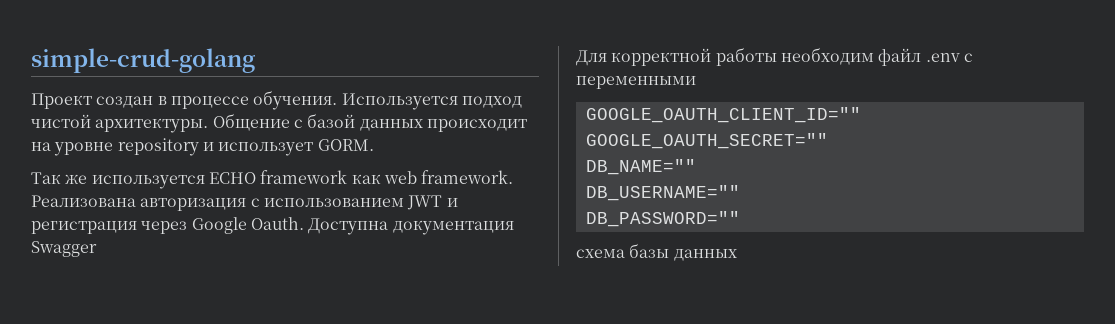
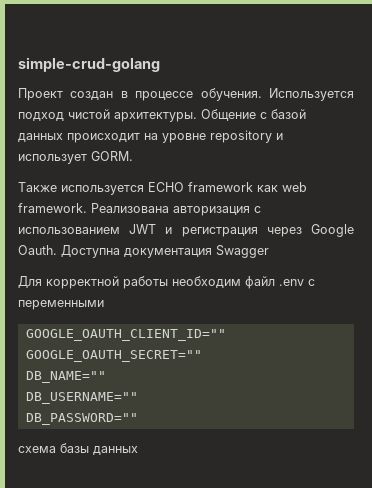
- Так же используется ECHO framework как web framework.
+ Также используется ECHO framework как web framework.

